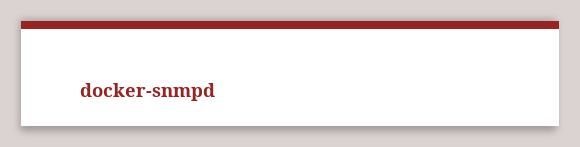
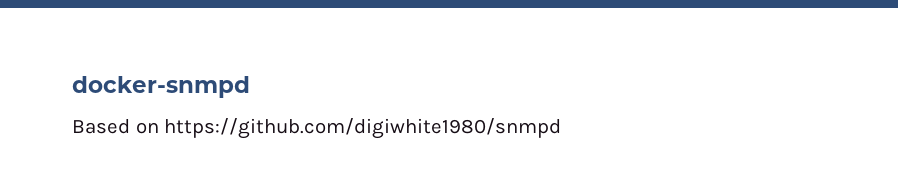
+ Based on https://github.com/digiwhite1980/snmpd

